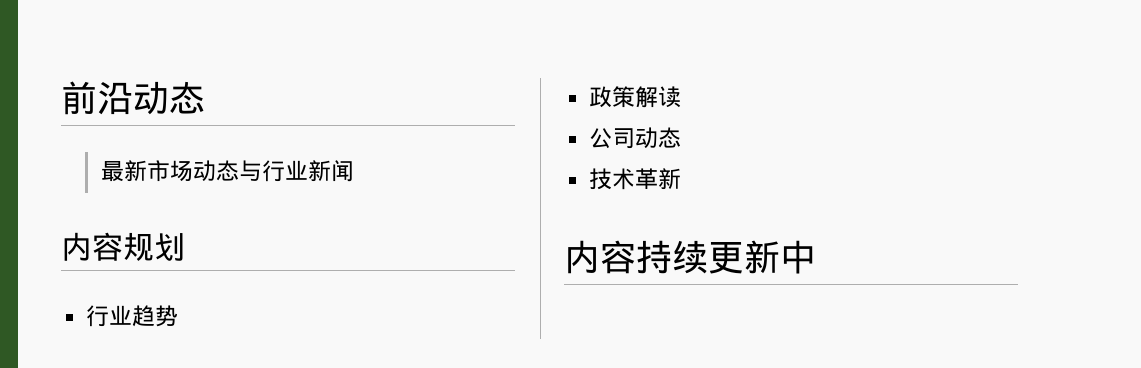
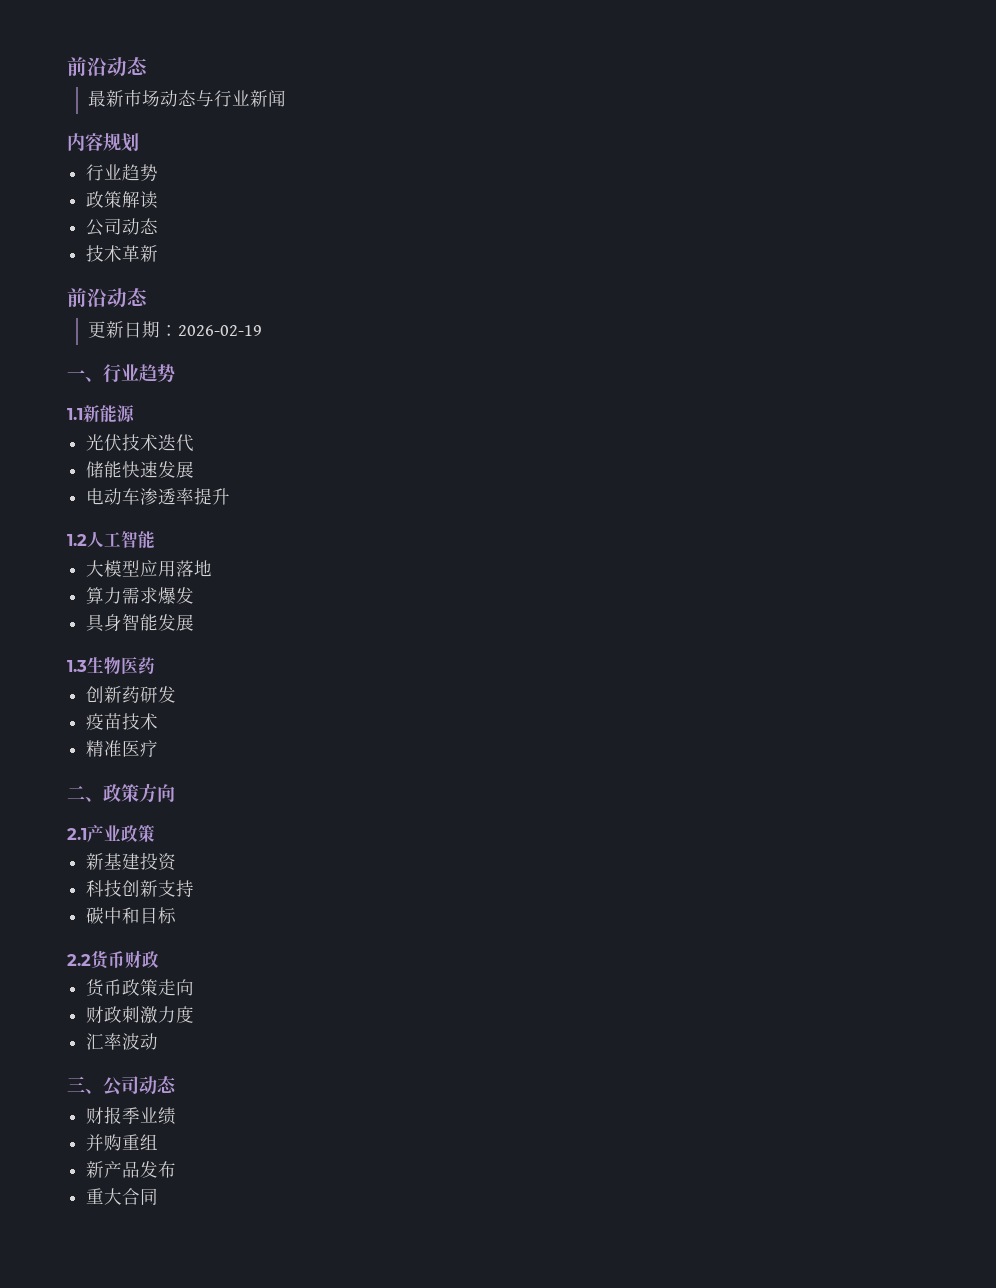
  技术革新
- 内容持续更新中
+ 前沿动态
+ 更新日期：2026-02-19
+ 一、行业趋势
+ 1.1新能源
+ 光伏技术迭代
+ 储能快速发展
+ 电动车渗透率提升
+ 1.2人工智能
+ 大模型应用落地
+ 算力需求爆发
+ 具身智能发展
+ 1.3生物医药
+ 创新药研发
+ 疫苗技术
+ 精准医疗
+ 二、政策方向
+ 2.1产业政策
+ 新基建投资
+ 科技创新支持
+ 碳中和目标
+ 2.2货币财政
+ 货币政策走向
+ 财政刺激力度
+ 汇率波动
+ 三、公司动态
+ 财报季业绩
+ 并购重组
+ 新产品发布
+ 重大合同

